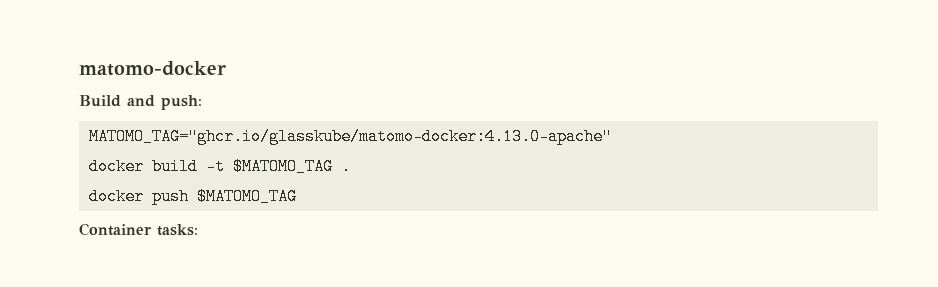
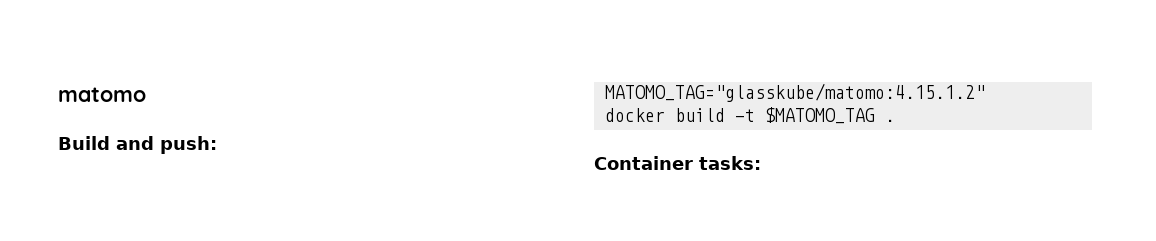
- matomo-docker
+ matomo
- MATOMO_TAG="ghcr.io/glasskube/matomo-docker:4.13.0-apache"
+ MATOMO_TAG="glasskube/matomo:4.15.1.2"
- docker push $MATOMO_TAG

